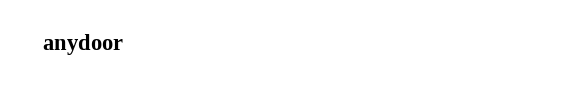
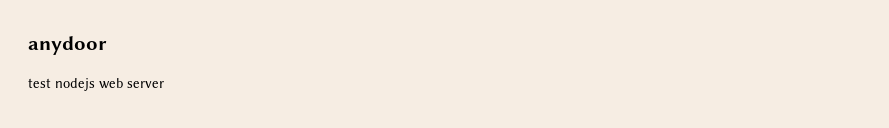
+ test nodejs web server

